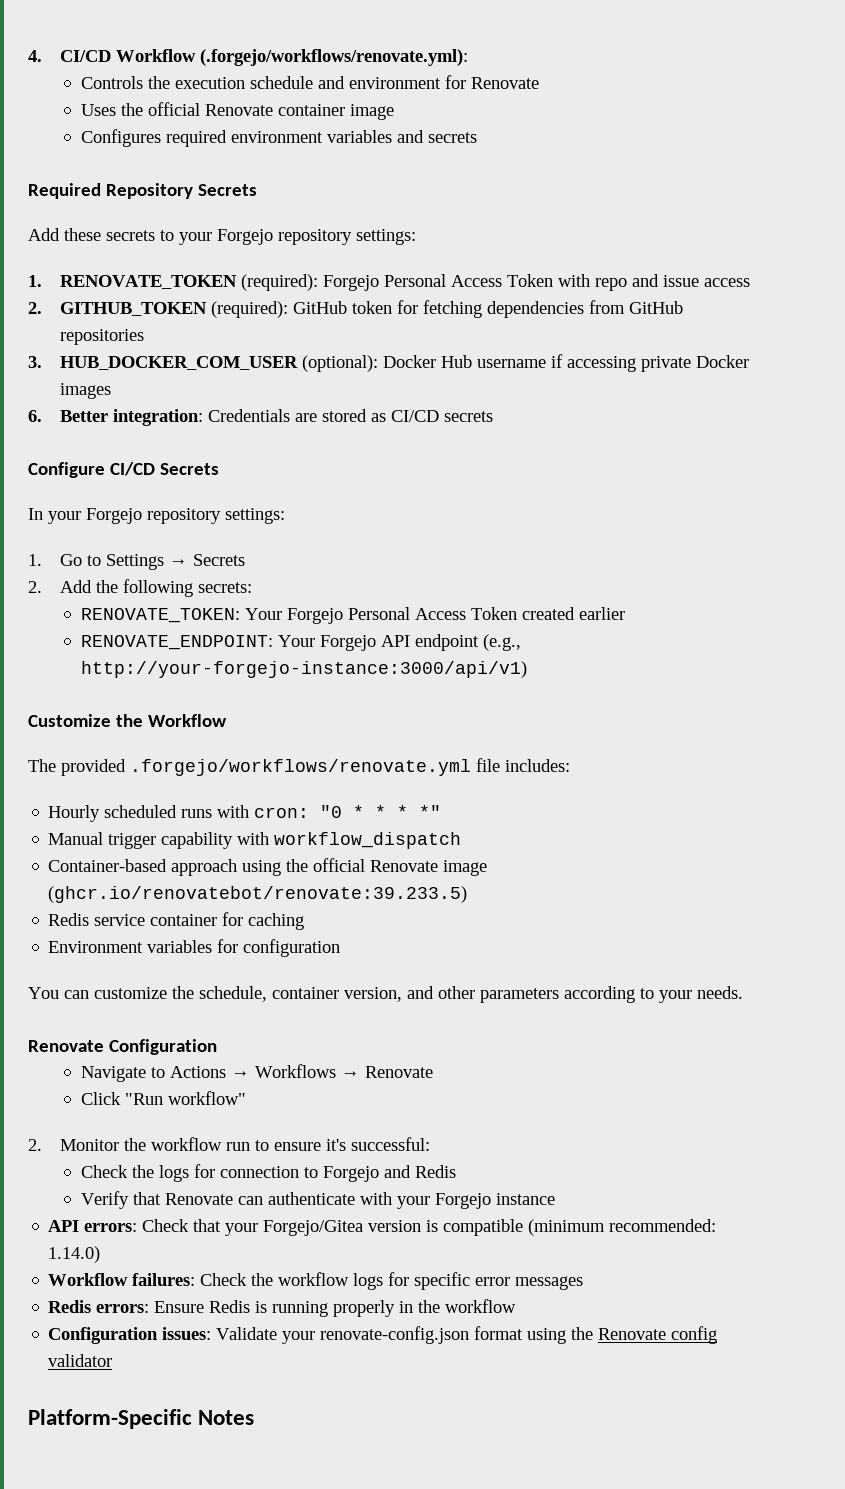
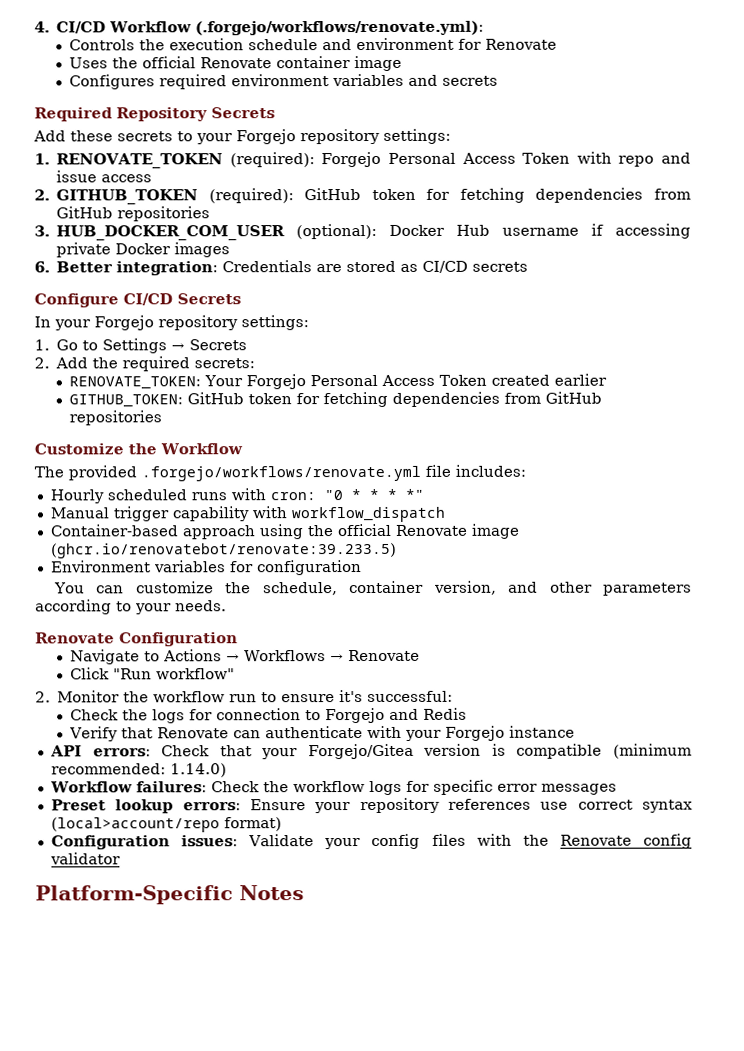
- 2. Add the following secrets:
+ 2. Add the required secrets:
- RENOVATE_ENDPOINT: Your Forgejo API endpoint (e.g., http://your-forgejo-instance:3000/api/v1)
+ GITHUB_TOKEN: GitHub token for fetching dependencies from GitHub repositories
- Redis service container for caching
- Redis errors: Ensure Redis is running properly in the workflow
+ Preset lookup errors: Ensure your repository references use correct syntax (local>account/repo format)
- Configuration issues: Validate your renovate-config.json format using the Renovate config validator
+ Configuration issues: Validate your config files with the Renovate config validator

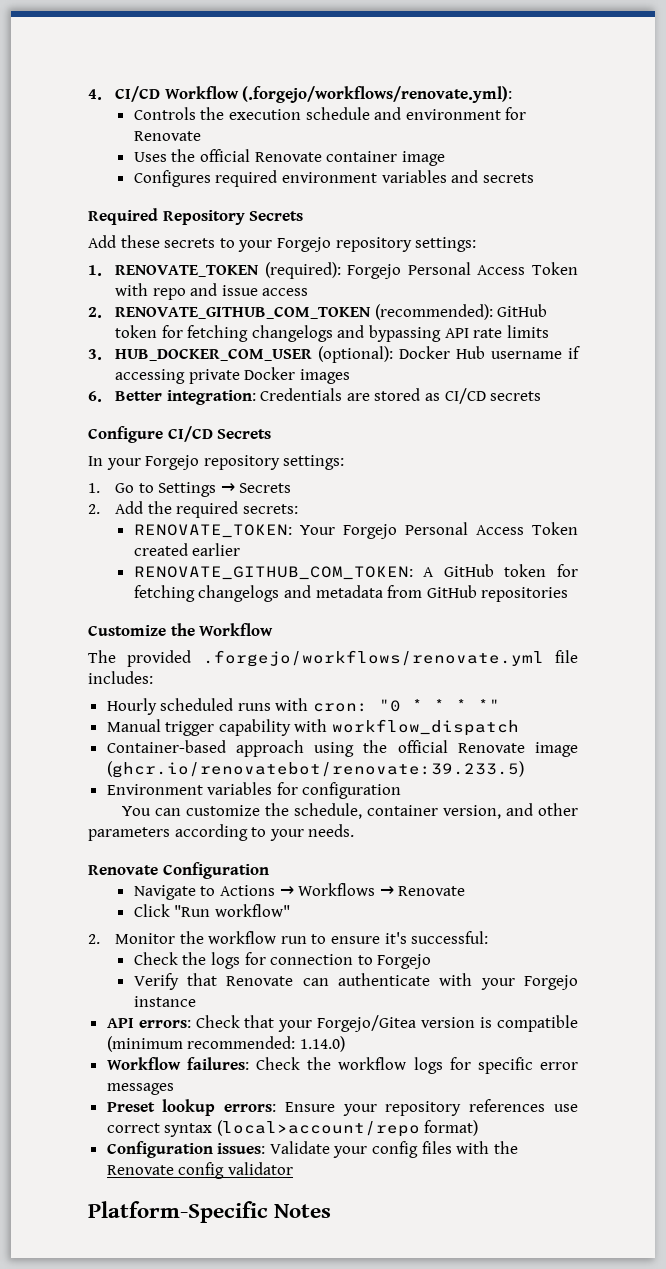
- 2. GITHUB_TOKEN (required): GitHub token for fetching dependencies from GitHub repositories
+ 2. RENOVATE_GITHUB_COM_TOKEN (recommended): GitHub token for fetching changelogs and bypassing API rate limits
- GITHUB_TOKEN: GitHub token for fetching dependencies from GitHub repositories
+ RENOVATE_GITHUB_COM_TOKEN: A GitHub token for fetching changelogs and metadata from GitHub repositories
- Check the logs for connection to Forgejo and Redis
+ Check the logs for connection to Forgejo

